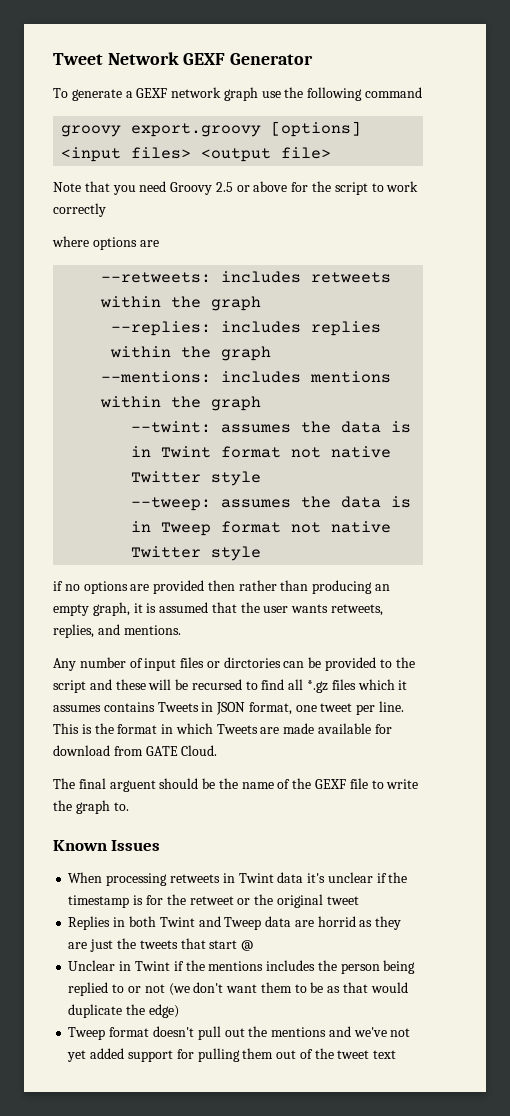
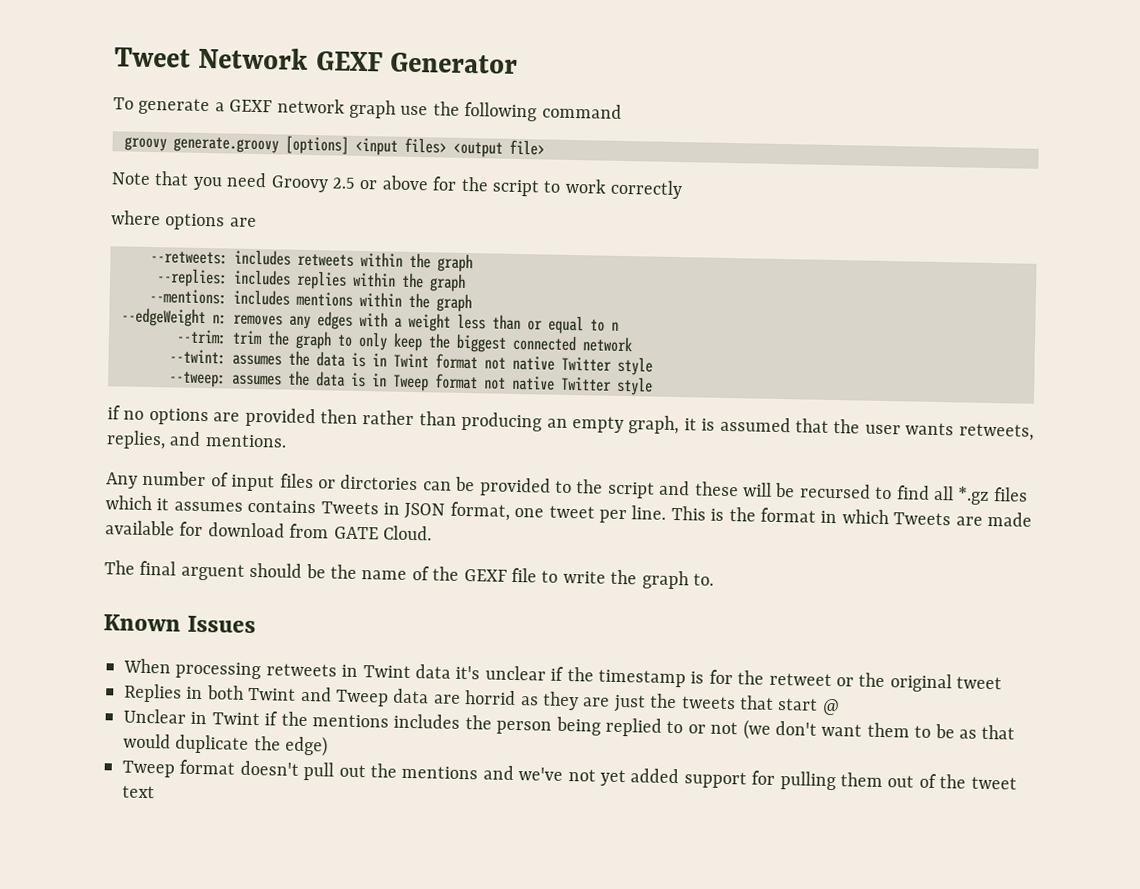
- groovy export.groovy [options] <input files> <output file>
+ groovy generate.groovy [options] <input files> <output file>
+ --edgeWeight n: removes any edges with a weight less than or equal to n
+ --trim: trim the graph to only keep the biggest connected network

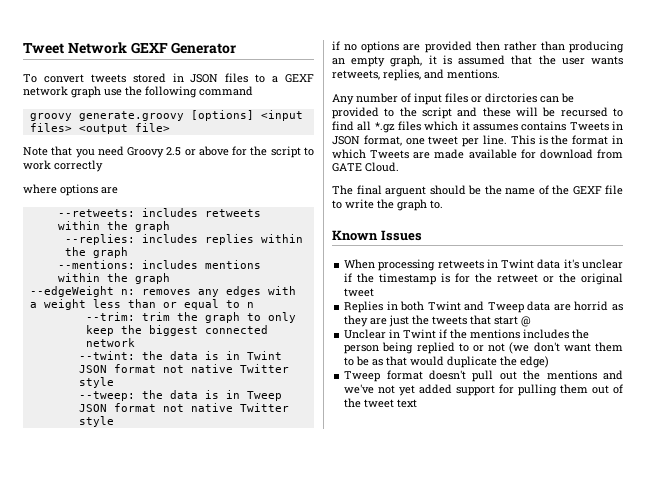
- To generate a GEXF network graph use the following command
+ To convert tweets stored in JSON files to a GEXF network graph use the following command
- --twint: assumes the data is in Twint format not native Twitter style
+ --twint: the data is in Twint JSON format not native Twitter style
- --tweep: assumes the data is in Tweep format not native Twitter style
+ --tweep: the data is in Tweep JSON format not native Twitter style

